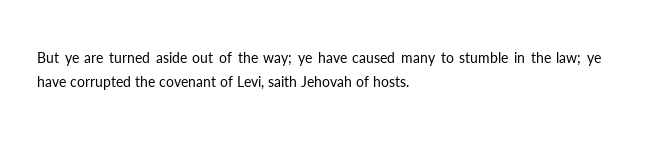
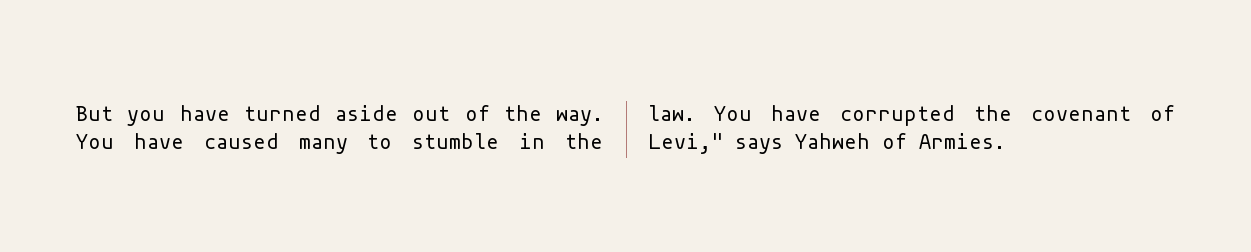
- But ye are turned aside out of the way; ye have caused many to stumble in the law; ye have corrupted the covenant of Levi, saith Jehovah of hosts.
+ But you have turned aside out of the way. You have caused many to stumble in the law. You have corrupted the covenant of Levi," says Yahweh of Armies.

